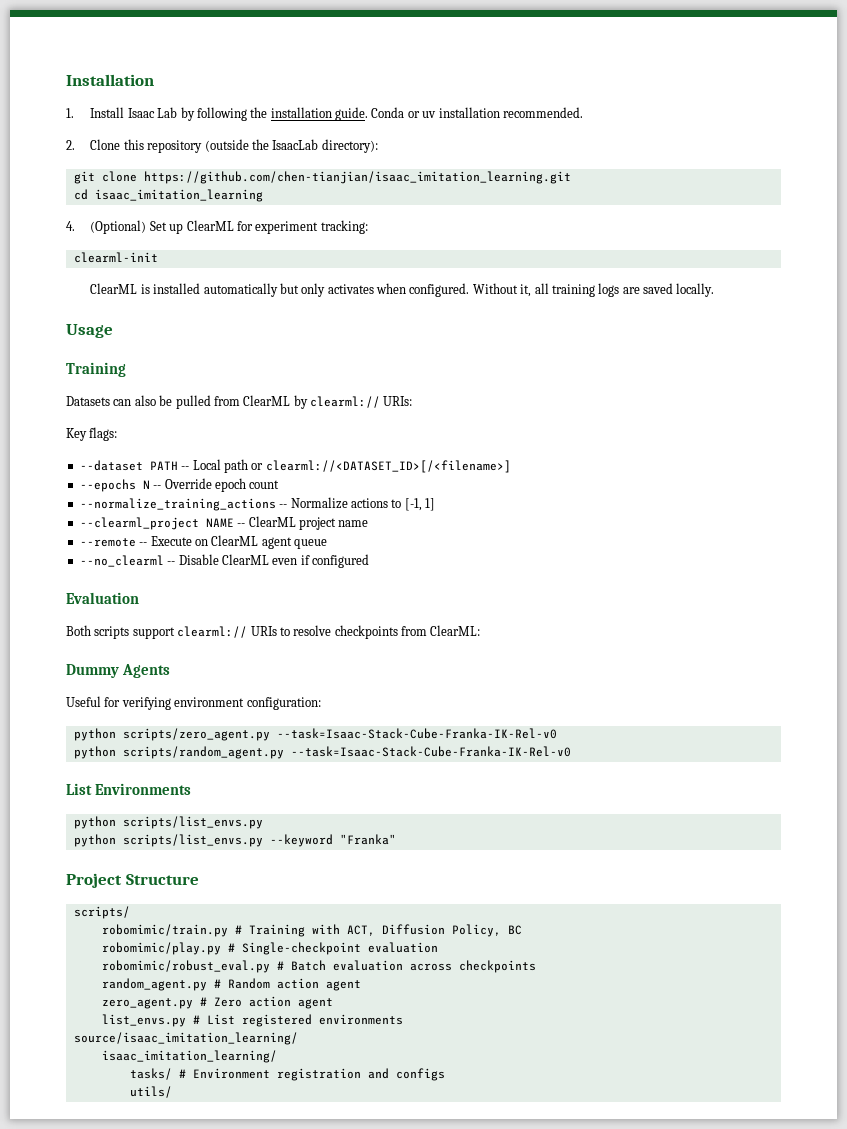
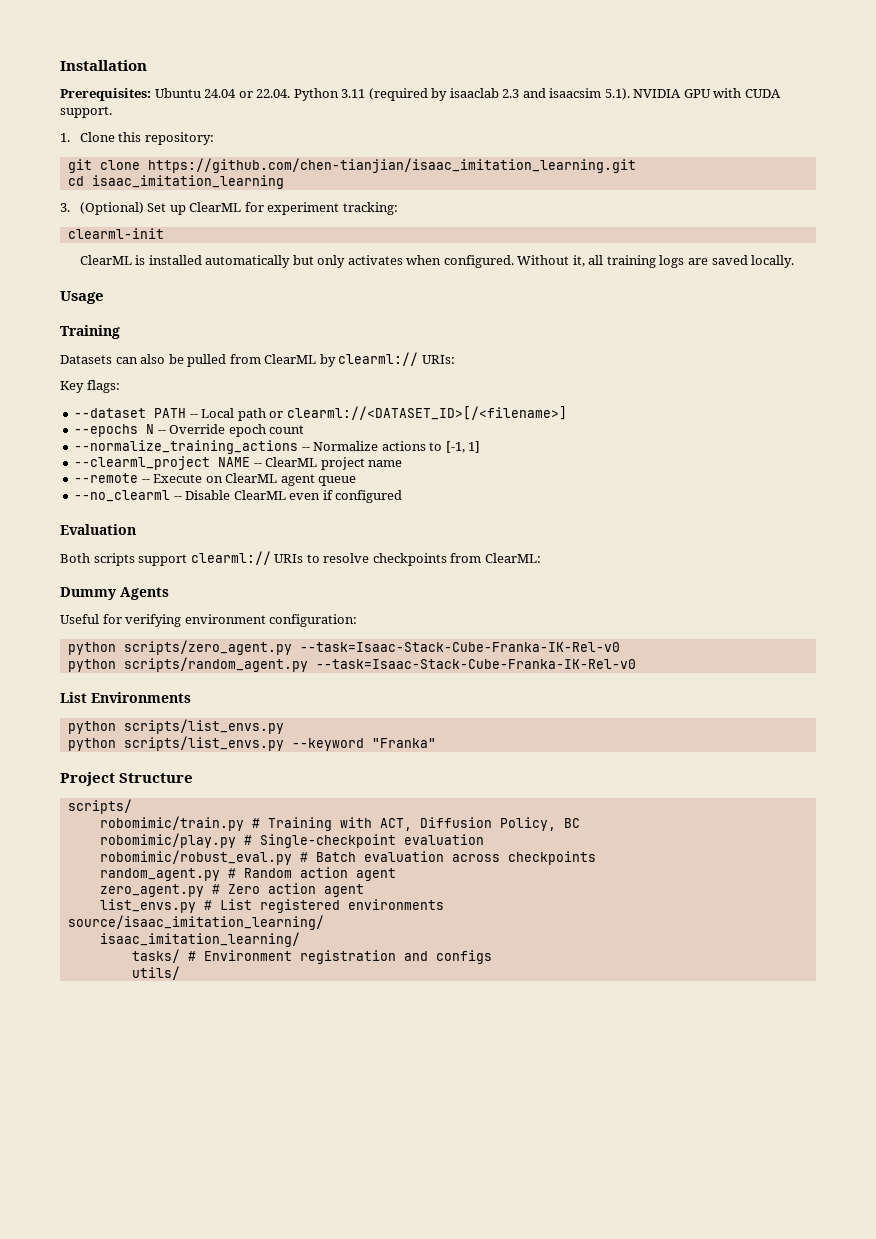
- 1. Install Isaac Lab by following the installation guide. Conda or uv installation recommended.
- 2. Clone this repository (outside the IsaacLab directory):
+ Prerequisites: Ubuntu 24.04 or 22.04. Python 3.11 (required by isaaclab 2.3 and isaacsim 5.1). NVIDIA GPU with CUDA support.
+ 1. Clone this repository:
- 4. (Optional) Set up ClearML for experiment tracking:
+ 3. (Optional) Set up ClearML for experiment tracking:

